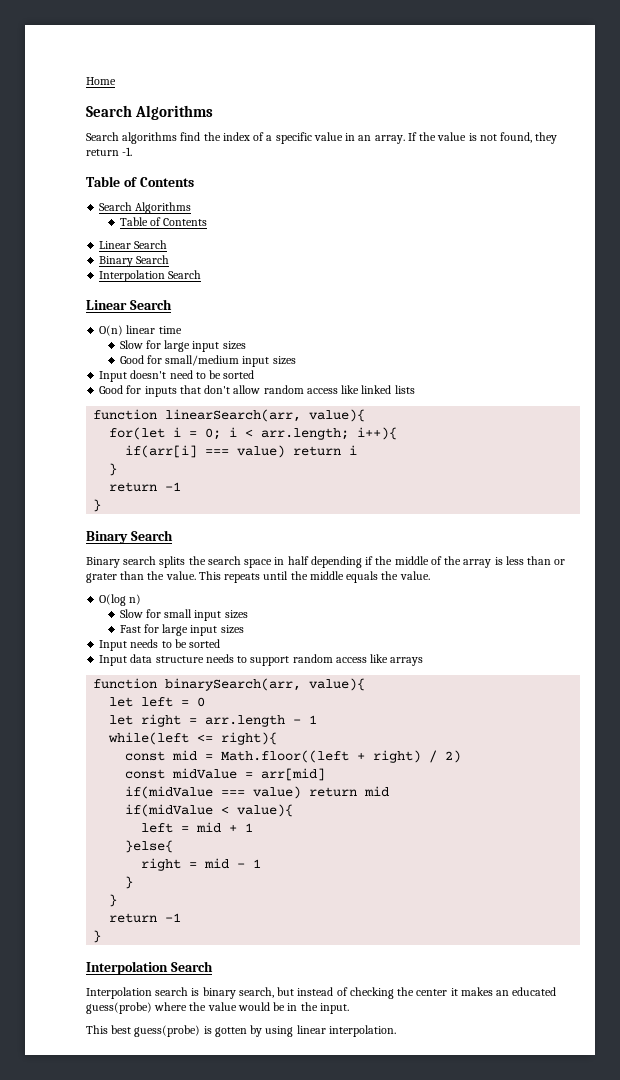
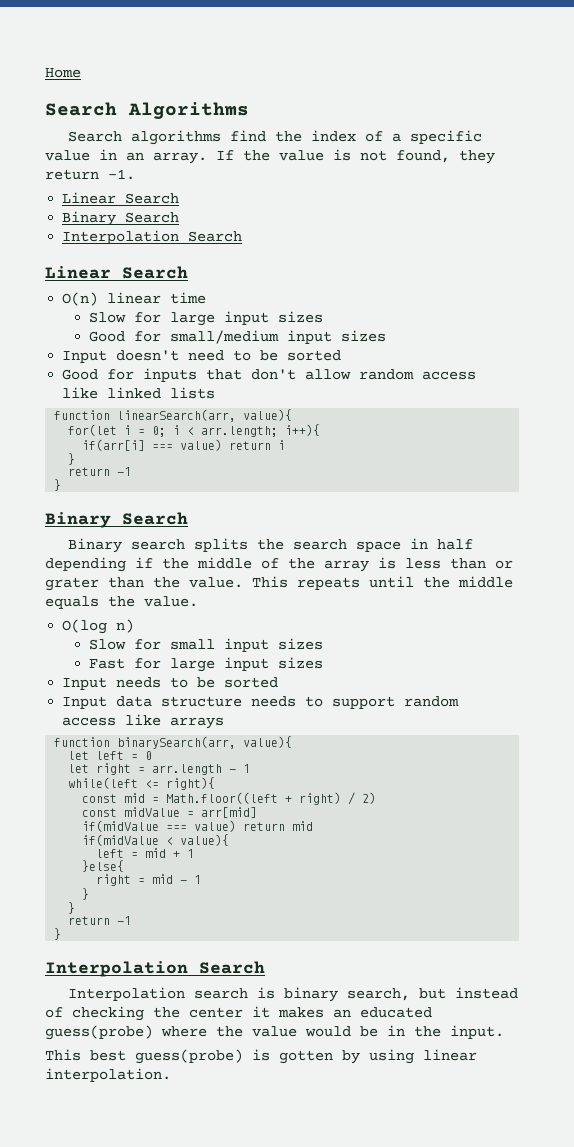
  If the value is not found, they return -1.
- Table of Contents
- Search Algorithms
- Table of Contents

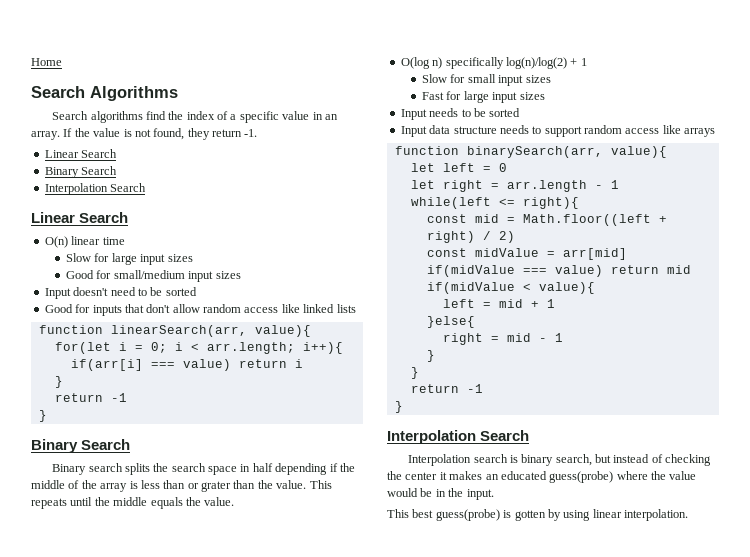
- O(log n)
+ O(log n) specifically log(n)/log(2) + 1

